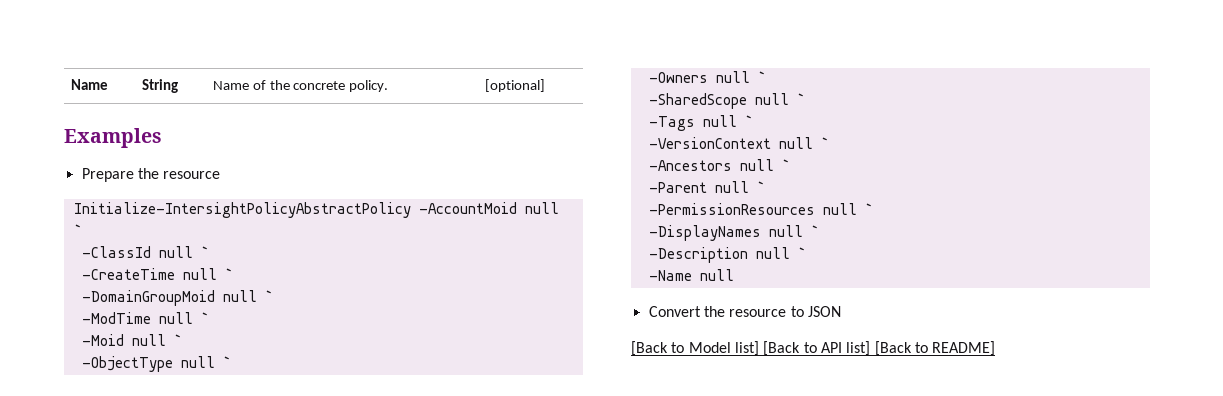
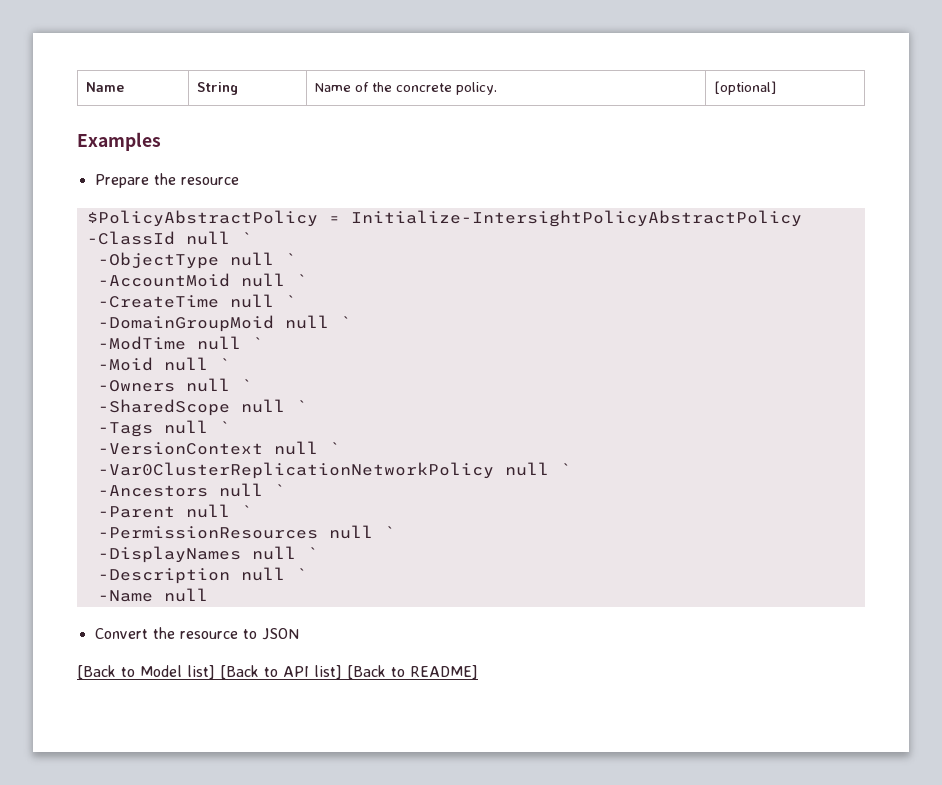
- Initialize-IntersightPolicyAbstractPolicy -AccountMoid null `
- -ClassId null `
+ $PolicyAbstractPolicy = Initialize-IntersightPolicyAbstractPolicy -ClassId null `
+ -ObjectType null `
+ -AccountMoid null `
- -ObjectType null `
+ -Var0ClusterReplicationNetworkPolicy null `

